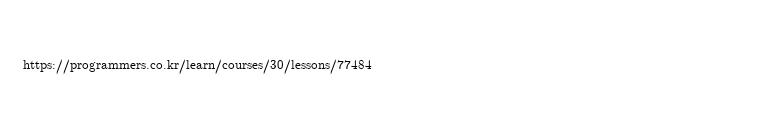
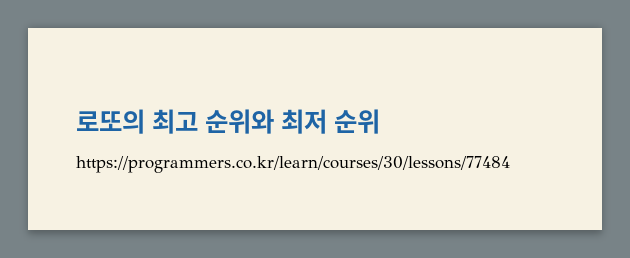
+ 로또의 최고 순위와 최저 순위

